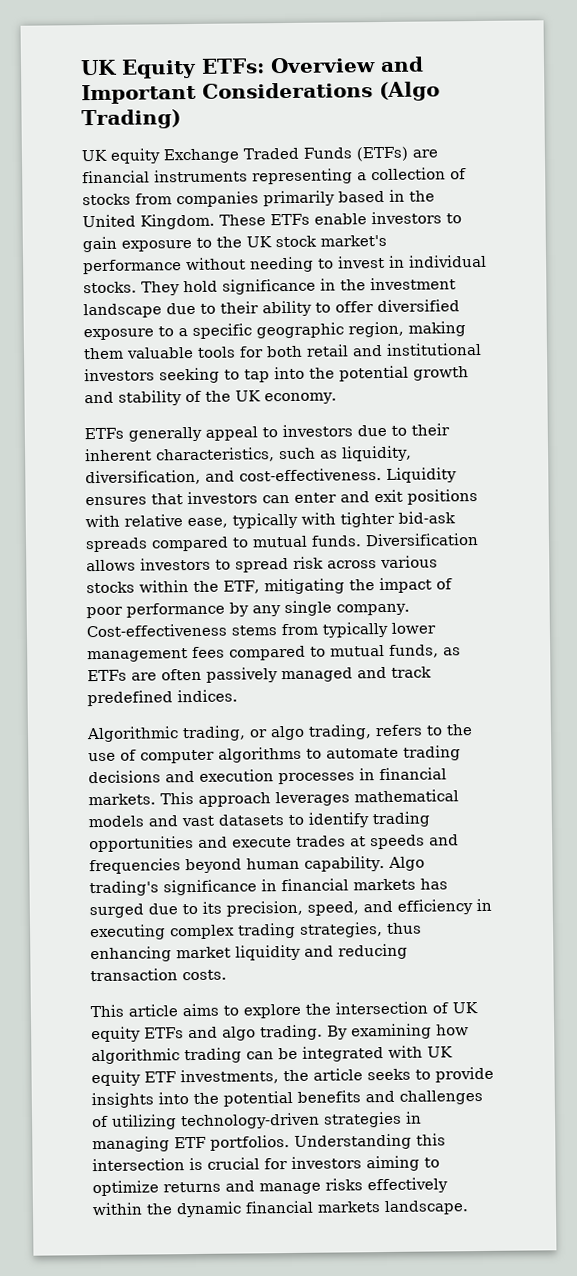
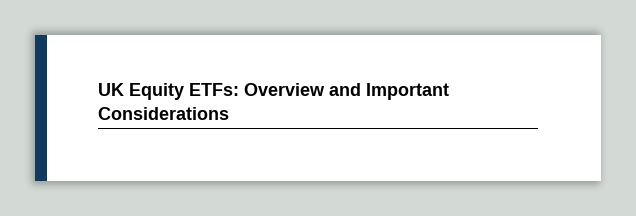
- UK Equity ETFs: Overview and Important Considerations (Algo Trading)
- UK equity Exchange Traded Funds (ETFs) are financial instruments representing a collection of stocks from companies primarily based in the United Kingdom. These ETFs enable investors to gain exposure to the UK stock market's performance without needing to invest in individual stocks. They hold significance in the investment landscape due to their ability to offer diversified exposure to a specific geographic region, making them valuable tools for both retail and institutional investors seeking to tap into the potential growth and stability of the UK economy.
- ETFs generally appeal to investors due to their inherent characteristics, such as liquidity, diversification, and cost-effectiveness. Liquidity ensures that investors can enter and exit positions with relative ease, typically with tighter bid-ask spreads compared to mutual funds. Diversification allows investors to spread risk across various stocks within the ETF, mitigating the impact of poor performance by any single company. Cost-effectiveness stems from typically lower management fees compared to mutual funds, as ETFs are often passively managed and track predefined indices.
- Algorithmic trading, or algo trading, refers to the use of computer algorithms to automate trading decisions and execution processes in financial markets. This approach leverages mathematical models and vast datasets to identify trading opportunities and execute trades at speeds and frequencies beyond human capability. Algo trading's significance in financial markets has surged due to its precision, speed, and efficiency in executing complex trading strategies, thus enhancing market liquidity and reducing transaction costs.
- This article aims to explore the intersection of UK equity ETFs and algo trading. By examining how algorithmic trading can be integrated with UK equity ETF investments, the article seeks to provide insights into the potential benefits and challenges of utilizing technology-driven strategies in managing ETF portfolios. Understanding this intersection is crucial for investors aiming to optimize returns and manage risks effectively within the dynamic financial markets landscape.
+ UK Equity ETFs: Overview and Important Considerations

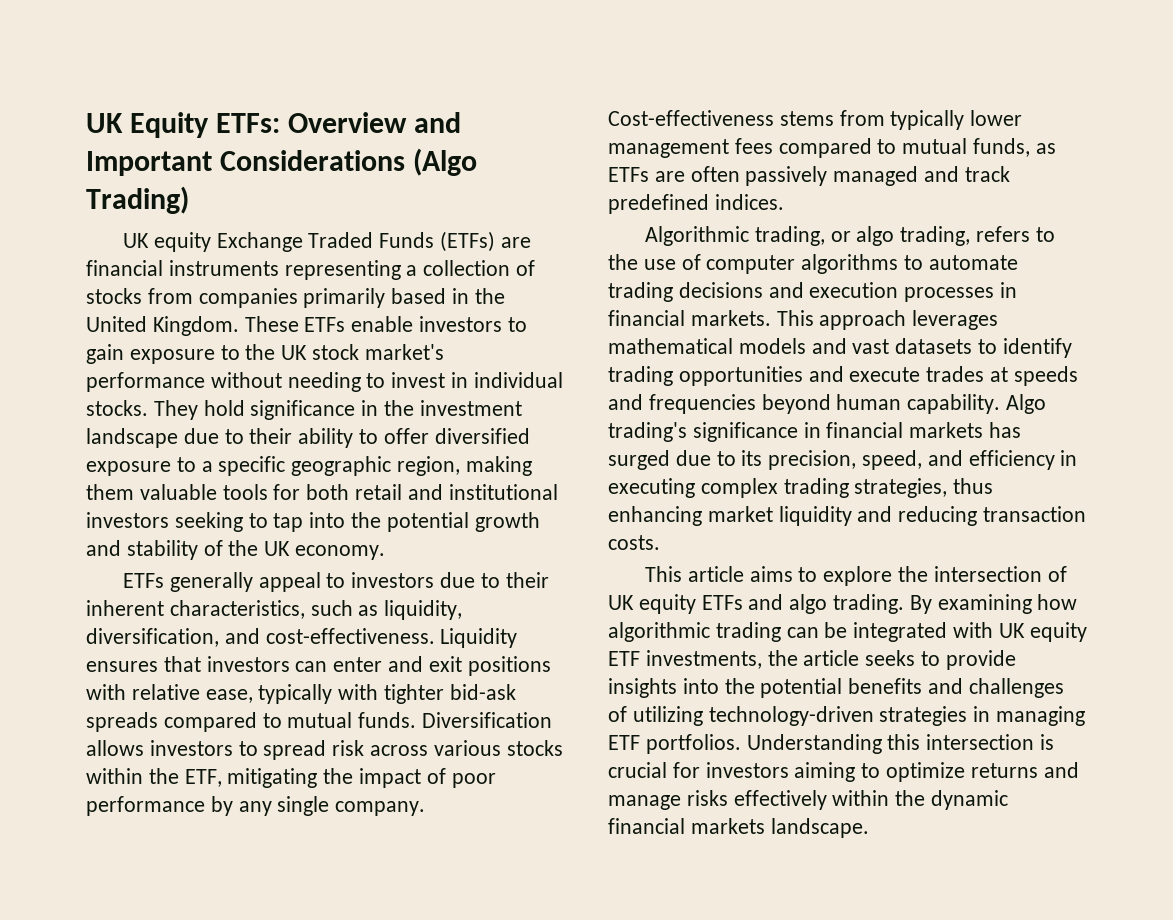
- UK Equity ETFs: Overview and Important Considerations
+ UK Equity ETFs: Overview and Important Considerations (Algo Trading)
+ UK equity Exchange Traded Funds (ETFs) are financial instruments representing a collection of stocks from companies primarily based in the United Kingdom. These ETFs enable investors to gain exposure to the UK stock market's performance without needing to invest in individual stocks. They hold significance in the investment landscape due to their ability to offer diversified exposure to a specific geographic region, making them valuable tools for both retail and institutional investors seeking to tap into the potential growth and stability of the UK economy.
+ ETFs generally appeal to investors due to their inherent characteristics, such as liquidity, diversification, and cost-effectiveness. Liquidity ensures that investors can enter and exit positions with relative ease, typically with tighter bid-ask spreads compared to mutual funds. Diversification allows investors to spread risk across various stocks within the ETF, mitigating the impact of poor performance by any single company. Cost-effectiveness stems from typically lower management fees compared to mutual funds, as ETFs are often passively managed and track predefined indices.
+ Algorithmic trading, or algo trading, refers to the use of computer algorithms to automate trading decisions and execution processes in financial markets. This approach leverages mathematical models and vast datasets to identify trading opportunities and execute trades at speeds and frequencies beyond human capability. Algo trading's significance in financial markets has surged due to its precision, speed, and efficiency in executing complex trading strategies, thus enhancing market liquidity and reducing transaction costs.
+ This article aims to explore the intersection of UK equity ETFs and algo trading. By examining how algorithmic trading can be integrated with UK equity ETF investments, the article seeks to provide insights into the potential benefits and challenges of utilizing technology-driven strategies in managing ETF portfolios. Understanding this intersection is crucial for investors aiming to optimize returns and manage risks effectively within the dynamic financial markets landscape.

